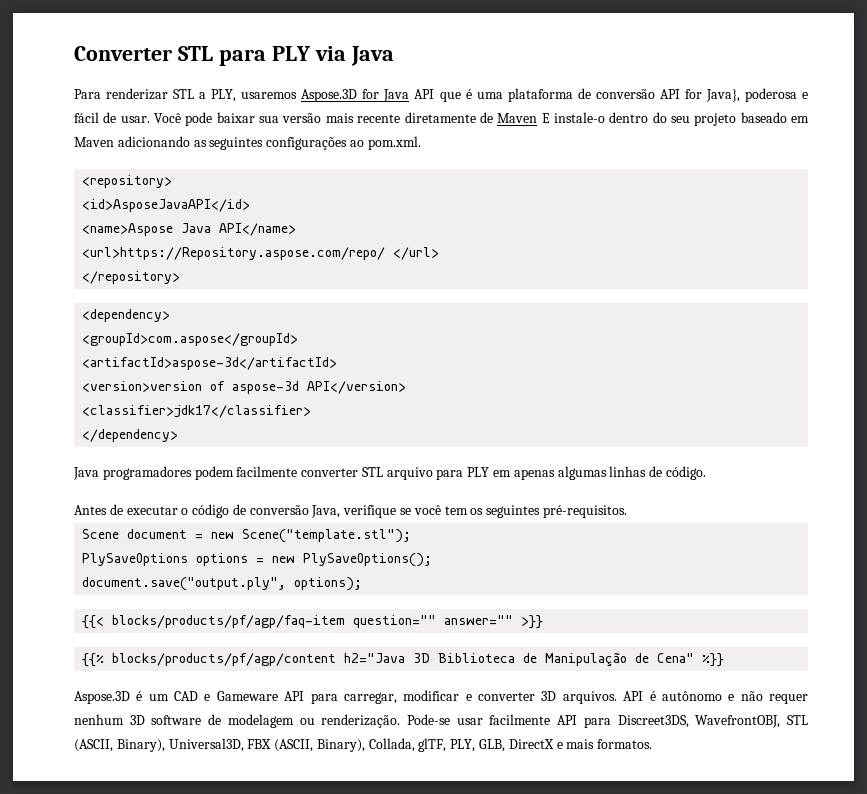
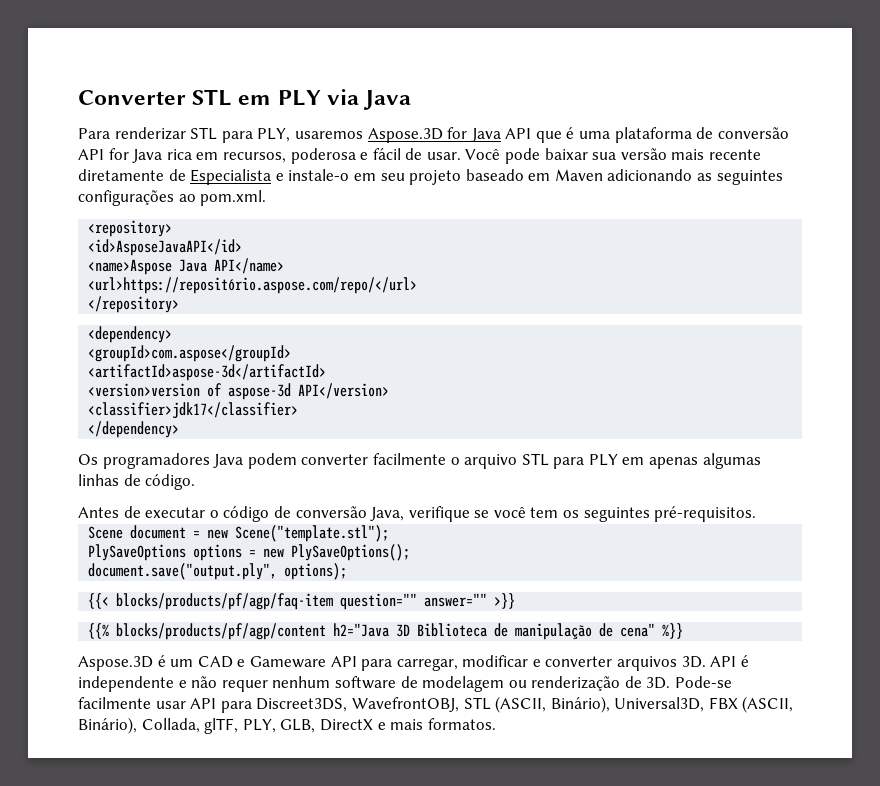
- Converter STL para PLY via Java
+ Converter STL em PLY via Java
- Para renderizar STL a PLY, usaremos Aspose.3D for Java API que é uma plataforma de conversão API for Java}, poderosa e fácil de usar.
+ Para renderizar STL para PLY, usaremos Aspose.3D for Java API que é uma plataforma de conversão API for Java rica em recursos, poderosa e fácil de usar.
- Você pode baixar sua versão mais recente diretamente de Maven E instale-o dentro do seu projeto baseado em Maven adicionando as seguintes configurações ao pom.xml.
+ Você pode baixar sua versão mais recente diretamente de Especialista e instale-o em seu projeto baseado em Maven adicionando as seguintes configurações ao pom.xml.
- <url>https://Repository.aspose.com/repo/ </url>
+ <url>https://repositório.aspose.com/repo/</url>
- Java programadores podem facilmente converter STL arquivo para PLY em apenas algumas linhas de código.
+ Os programadores Java podem converter facilmente o arquivo STL para PLY em apenas algumas linhas de código.
- {{% blocks/products/pf/agp/content h2="Java 3D Biblioteca de Manipulação de Cena" %}}
+ {{% blocks/products/pf/agp/content h2="Java 3D Biblioteca de manipulação de cena" %}}
- Aspose.3D é um CAD e Gameware API para carregar, modificar e converter 3D arquivos.
+ Aspose.3D é um CAD e Gameware API para carregar, modificar e converter arquivos 3D.
- API é autônomo e não requer nenhum 3D software de modelagem ou renderização. Pode-se usar facilmente API para Discreet3DS, WavefrontOBJ, STL (ASCII, Binary), Universal3D, FBX (ASCII, Binary), Collada, glTF, PLY, GLB, DirectX e mais formatos.
+ API é independente e não requer nenhum software de modelagem ou renderização de 3D. Pode-se facilmente usar API para Discreet3DS, WavefrontOBJ, STL (ASCII, Binário), Universal3D, FBX (ASCII, Binário), Collada, glTF, PLY, GLB, DirectX e mais formatos.

